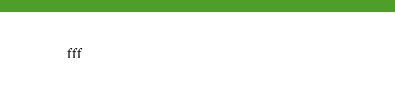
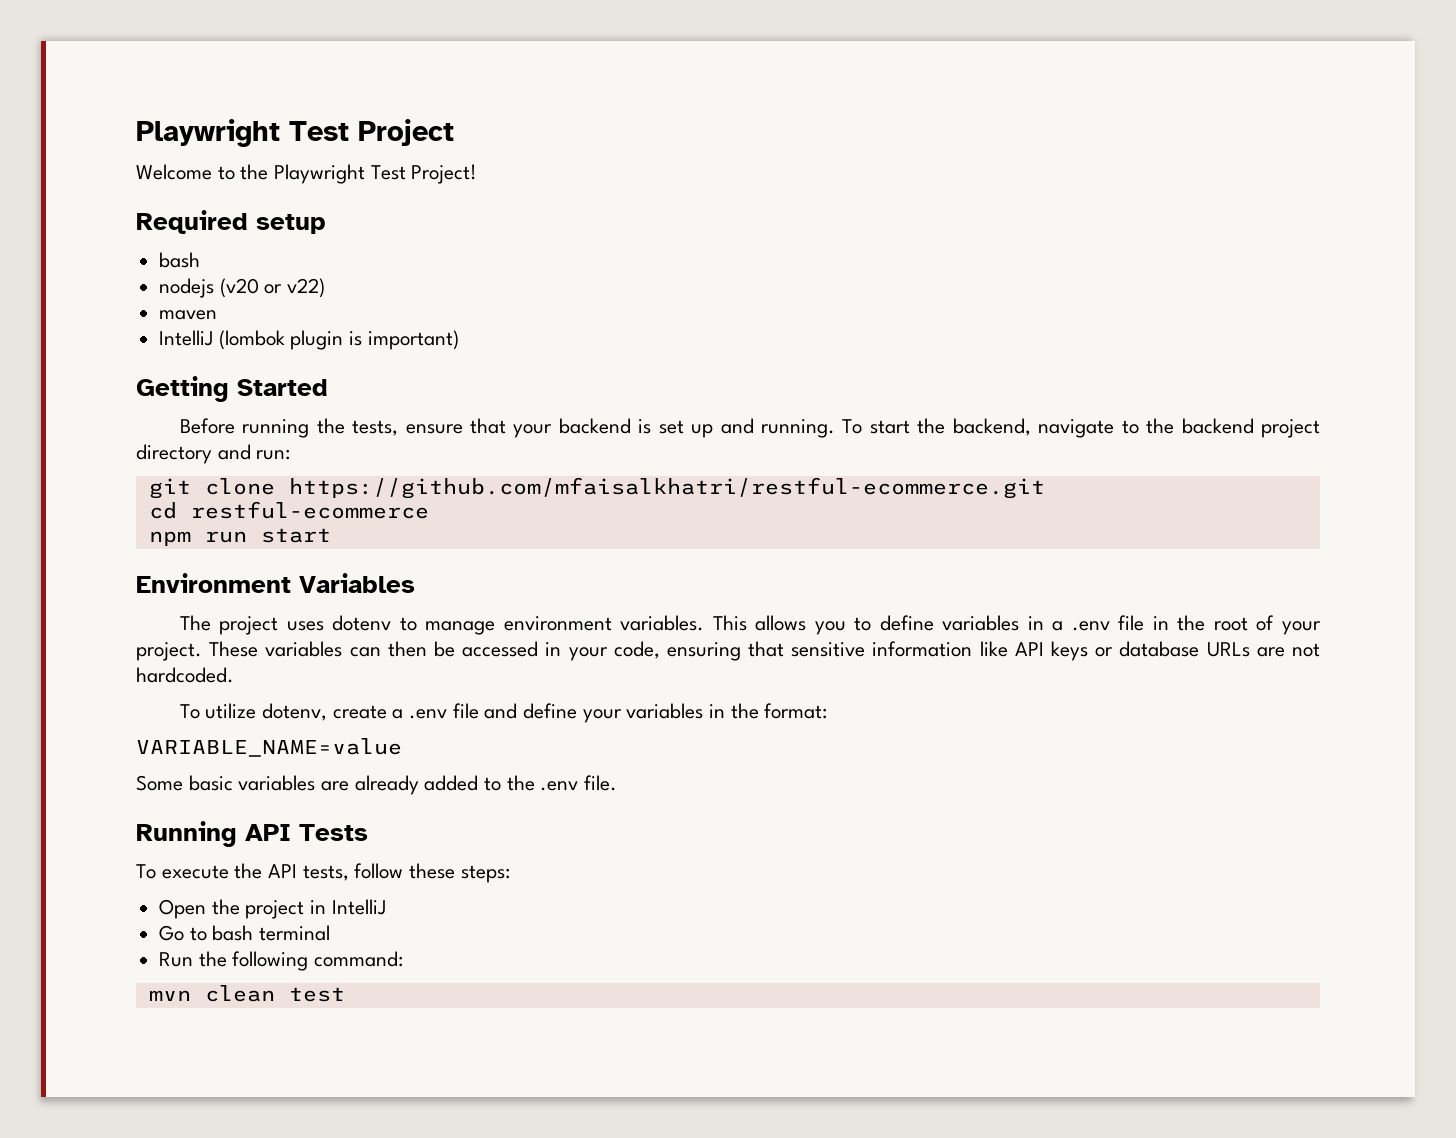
- fff
+ Playwright Test Project
+ Welcome to the Playwright Test Project!
+ Required setup
+ bash
+ nodejs (v20 or v22)
+ maven
+ IntelliJ (lombok plugin is important)
+ Getting Started
+ Before running the tests, ensure that your backend is set up and running. To start the backend, navigate to the backend project directory and run:
+ git clone https://github.com/mfaisalkhatri/restful-ecommerce.git
+ cd restful-ecommerce
+ npm run start
+ Environment Variables
+ The project uses dotenv to manage environment variables. This allows you to define variables in a .env file in the root of your project. These variables can then be accessed in your code, ensuring that sensitive information like API keys or database URLs are not hardcoded.
+ To utilize dotenv, create a .env file and define your variables in the format:
+ VARIABLE_NAME=value
+ Some basic variables are already added to the .env file.
+ Running API Tests
+ To execute the API tests, follow these steps:
+ Open the project in IntelliJ
+ Go to bash terminal
+ Run the following command:
+ mvn clean test

